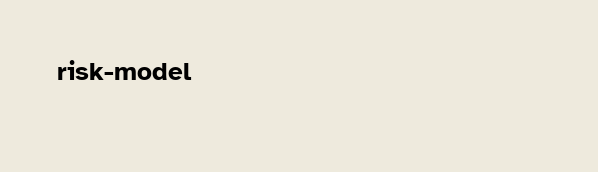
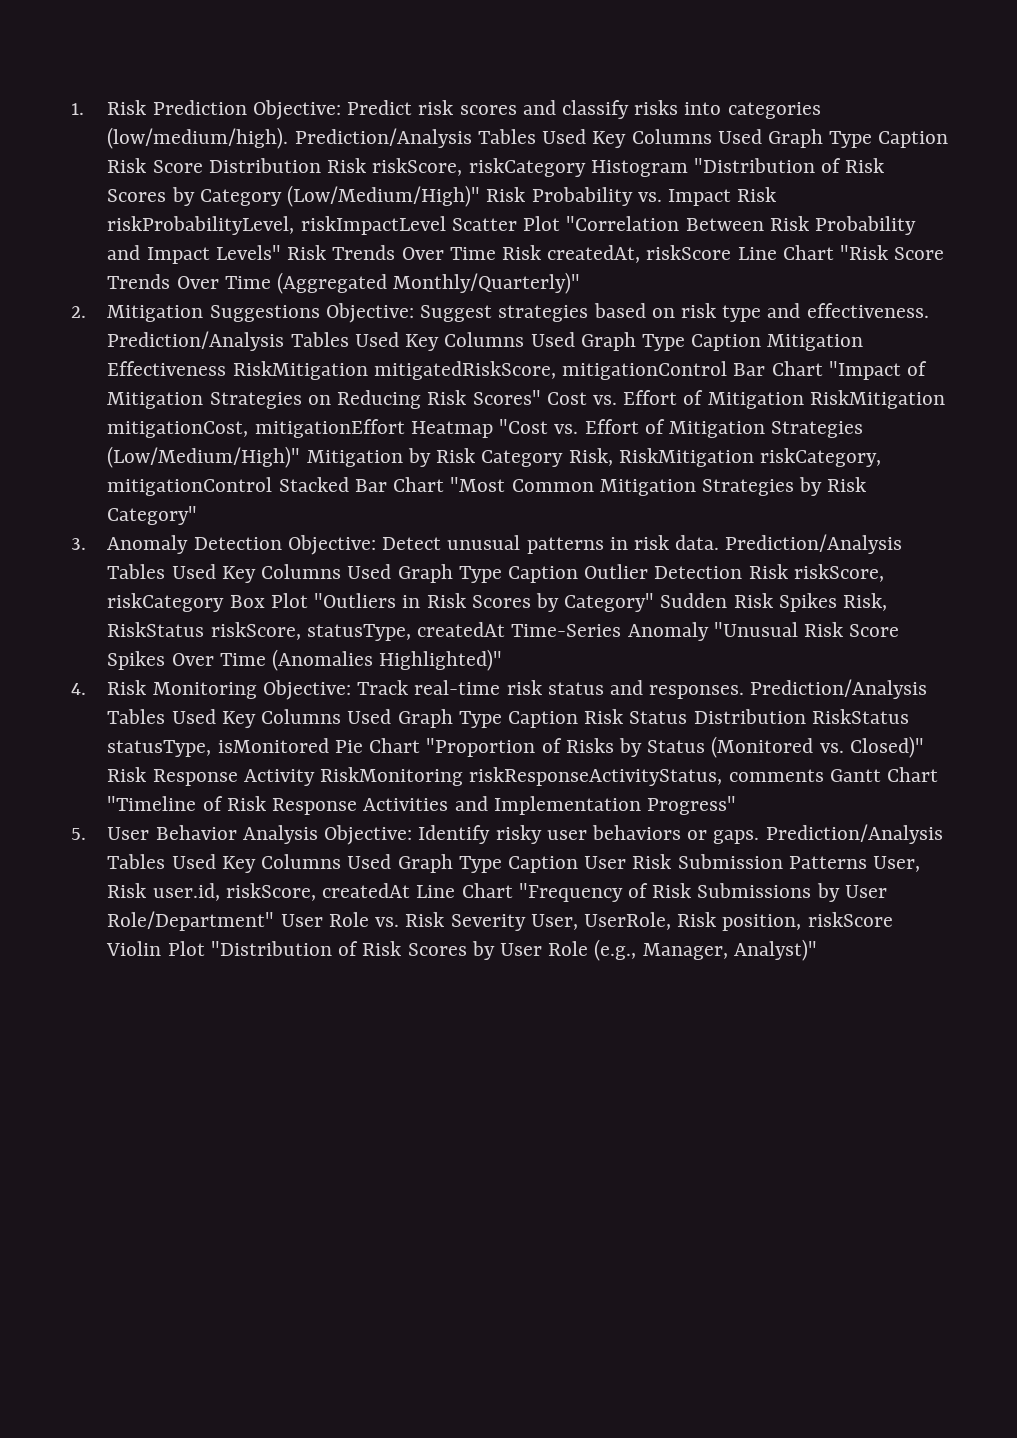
- risk-model
+ 1. Risk Prediction Objective: Predict risk scores and classify risks into categories (low/medium/high). Prediction/Analysis Tables Used Key Columns Used Graph Type Caption Risk Score Distribution Risk riskScore, riskCategory Histogram "Distribution of Risk Scores by Category (Low/Medium/High)" Risk Probability vs. Impact Risk riskProbabilityLevel, riskImpactLevel Scatter Plot "Correlation Between Risk Probability and Impact Levels" Risk Trends Over Time Risk createdAt, riskScore Line Chart "Risk Score Trends Over Time (Aggregated Monthly/Quarterly)"
+ 2. Mitigation Suggestions Objective: Suggest strategies based on risk type and effectiveness. Prediction/Analysis Tables Used Key Columns Used Graph Type Caption Mitigation Effectiveness RiskMitigation mitigatedRiskScore, mitigationControl Bar Chart "Impact of Mitigation Strategies on Reducing Risk Scores" Cost vs. Effort of Mitigation RiskMitigation mitigationCost, mitigationEffort Heatmap "Cost vs. Effort of Mitigation Strategies (Low/Medium/High)" Mitigation by Risk Category Risk, RiskMitigation riskCategory, mitigationControl Stacked Bar Chart "Most Common Mitigation Strategies by Risk Category"
+ 3. Anomaly Detection Objective: Detect unusual patterns in risk data. Prediction/Analysis Tables Used Key Columns Used Graph Type Caption Outlier Detection Risk riskScore, riskCategory Box Plot "Outliers in Risk Scores by Category" Sudden Risk Spikes Risk, RiskStatus riskScore, statusType, createdAt Time-Series Anomaly "Unusual Risk Score Spikes Over Time (Anomalies Highlighted)"
+ 4. Risk Monitoring Objective: Track real-time risk status and responses. Prediction/Analysis Tables Used Key Columns Used Graph Type Caption Risk Status Distribution RiskStatus statusType, isMonitored Pie Chart "Proportion of Risks by Status (Monitored vs. Closed)" Risk Response Activity RiskMonitoring riskResponseActivityStatus, comments Gantt Chart "Timeline of Risk Response Activities and Implementation Progress"
+ 5. User Behavior Analysis Objective: Identify risky user behaviors or gaps. Prediction/Analysis Tables Used Key Columns Used Graph Type Caption User Risk Submission Patterns User, Risk user.id, riskScore, createdAt Line Chart "Frequency of Risk Submissions by User Role/Department" User Role vs. Risk Severity User, UserRole, Risk position, riskScore Violin Plot "Distribution of Risk Scores by User Role (e.g., Manager, Analyst)"

